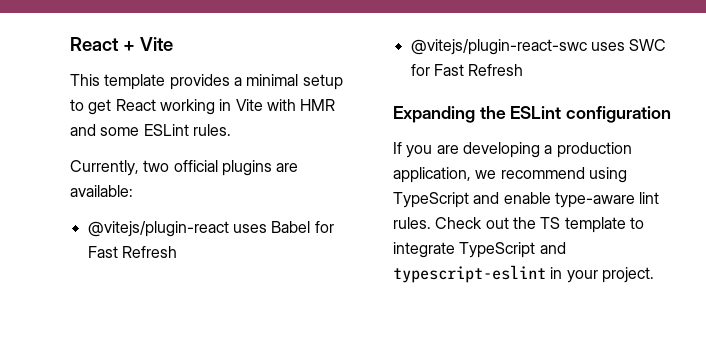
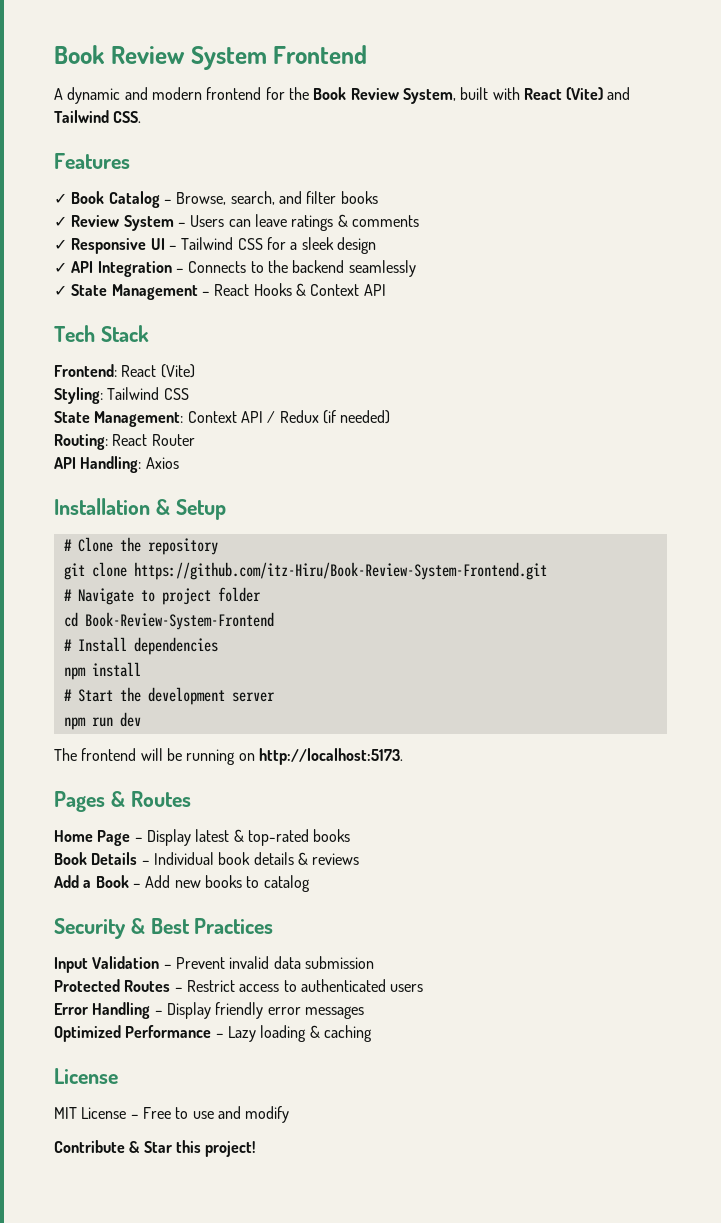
- React + Vite
- This template provides a minimal setup to get React working in Vite with HMR and some ESLint rules.
- Currently, two official plugins are available:
- @vitejs/plugin-react uses Babel for Fast Refresh
- @vitejs/plugin-react-swc uses SWC for Fast Refresh
- Expanding the ESLint configuration
- If you are developing a production application, we recommend using TypeScript and enable type-aware lint rules. Check out the TS template to integrate TypeScript and typescript-eslint in your project.
+ Book Review System Frontend
+ A dynamic and modern frontend for the Book Review System, built with React (Vite) and Tailwind CSS.
+ Features
+ ✓ Book Catalog – Browse, search, and filter books
+ ✓ Review System – Users can leave ratings & comments
+ ✓ Responsive UI – Tailwind CSS for a sleek design
+ ✓ API Integration – Connects to the backend seamlessly
+ ✓ State Management – React Hooks & Context API
+ Tech Stack
+ Frontend: React (Vite)
+ Styling: Tailwind CSS
+ State Management: Context API / Redux (if needed)
+ Routing: React Router
+ API Handling: Axios
+ Installation & Setup
+ # Clone the repository
+ git clone https://github.com/itz-Hiru/Book-Review-System-Frontend.git
+ # Navigate to project folder
+ cd Book-Review-System-Frontend
+ # Install dependencies
+ npm install
+ # Start the development server
+ npm run dev
+ The frontend will be running on http://localhost:5173.
+ Pages & Routes
+ Home Page – Display latest & top-rated books
+ Book Details – Individual book details & reviews
+ Add a Book – Add new books to catalog
+ Security & Best Practices
+ Input Validation – Prevent invalid data submission
+ Protected Routes – Restrict access to authenticated users
+ Error Handling – Display friendly error messages
+ Optimized Performance – Lazy loading & caching
+ License
+ MIT License – Free to use and modify
+ Contribute & Star this project!

